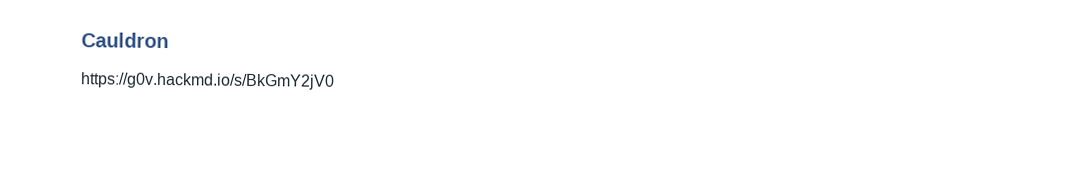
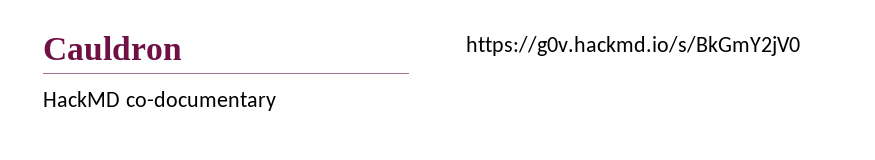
- https://g0v.hackmd.io/s/BkGmY2jV0
+ HackMD co-documentary https://g0v.hackmd.io/s/BkGmY2jV0

